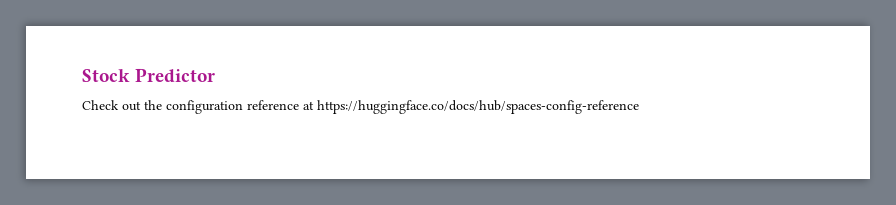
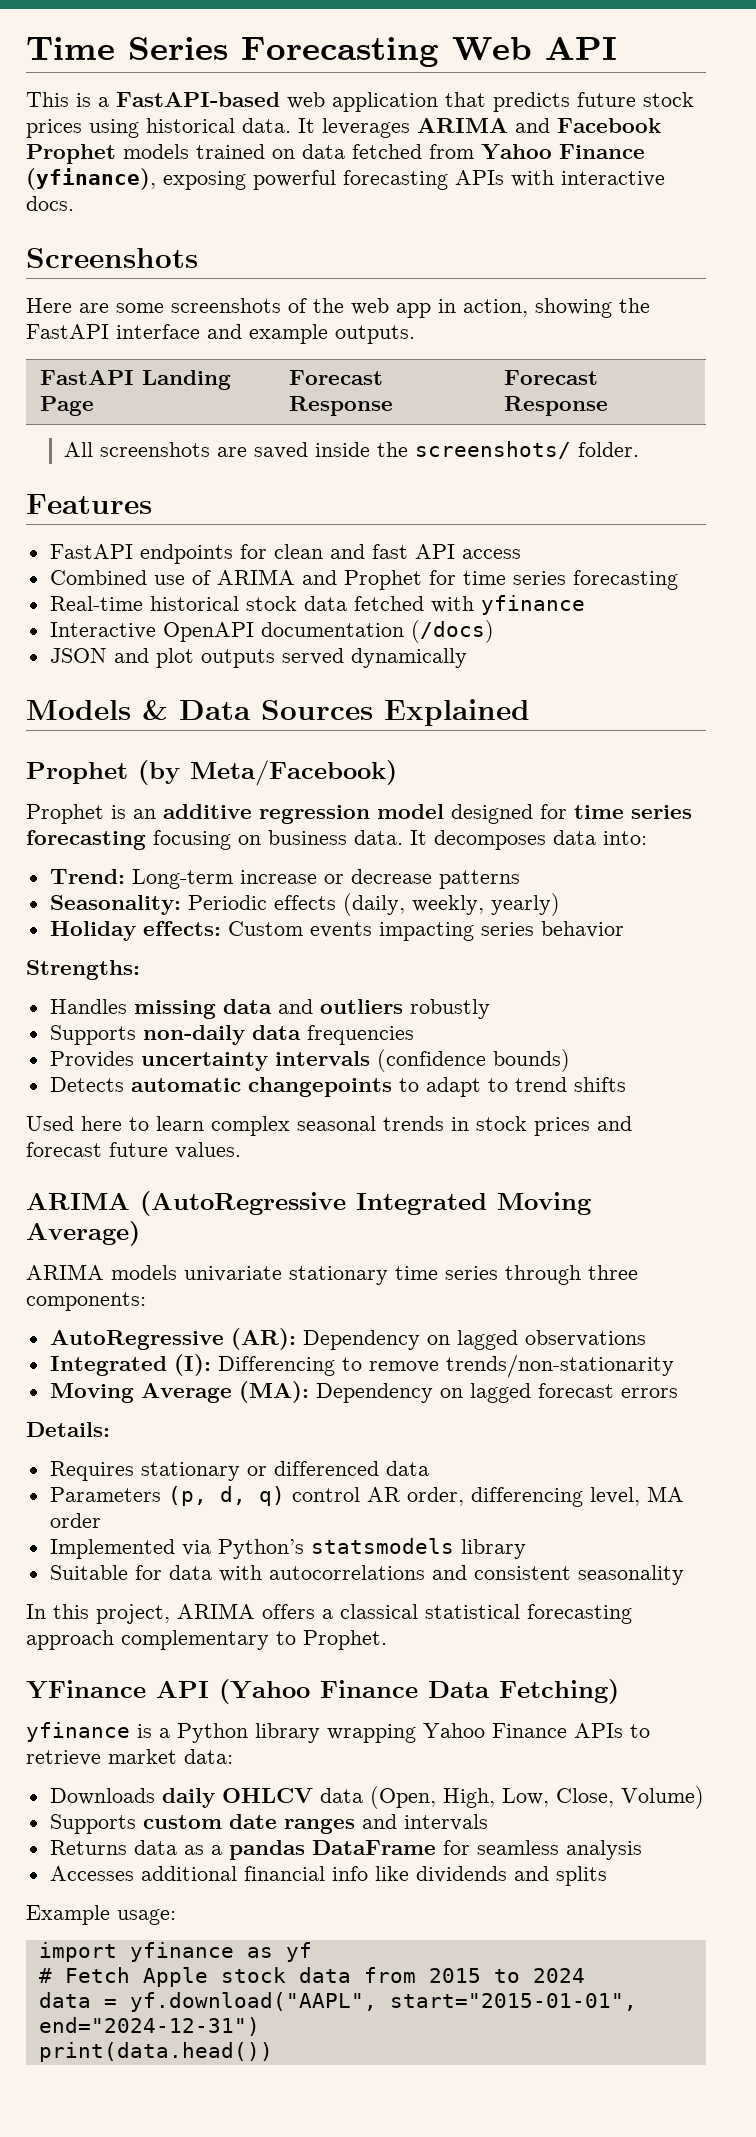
- Stock Predictor
- Check out the configuration reference at https://huggingface.co/docs/hub/spaces-config-reference
+ Time Series Forecasting Web API
+ This is a FastAPI-based web application that predicts future stock prices using historical data. It leverages ARIMA and Facebook Prophet models trained on data fetched from Yahoo Finance (yfinance), exposing powerful forecasting APIs with interactive docs.
+ Screenshots
+ Here are some screenshots of the web app in action, showing the FastAPI interface and example outputs.
+ FastAPI Landing Page | Forecast Response | Forecast Response
+ All screenshots are saved inside the screenshots/ folder.
+ Features
+ FastAPI endpoints for clean and fast API access
+ Combined use of ARIMA and Prophet for time series forecasting
+ Real-time historical stock data fetched with yfinance
+ Interactive OpenAPI documentation (/docs)
+ JSON and plot outputs served dynamically
+ Models & Data Sources Explained
+ Prophet (by Meta/Facebook)
+ Prophet is an additive regression model designed for time series forecasting focusing on business data. It decomposes data into:
+ Trend: Long-term increase or decrease patterns
+ Seasonality: Periodic effects (daily, weekly, yearly)
+ Holiday effects: Custom events impacting series behavior
+ Strengths:
+ Handles missing data and outliers robustly
+ Supports non-daily data frequencies
+ Provides uncertainty intervals (confidence bounds)
+ Detects automatic changepoints to adapt to trend shifts
+ Used here to learn complex seasonal trends in stock prices and forecast future values.
+ ARIMA (AutoRegressive Integrated Moving Average)
+ ARIMA models univariate stationary time series through three components:
+ AutoRegressive (AR): Dependency on lagged observations
+ Integrated (I): Differencing to remove trends/non-stationarity
+ Moving Average (MA): Dependency on lagged forecast errors
+ Details:
+ Requires stationary or differenced data
+ Parameters (p, d, q) control AR order, differencing level, MA order
+ Implemented via Python’s statsmodels library
+ Suitable for data with autocorrelations and consistent seasonality
+ In this project, ARIMA offers a classical statistical forecasting approach complementary to Prophet.
+ YFinance API (Yahoo Finance Data Fetching)
+ yfinance is a Python library wrapping Yahoo Finance APIs to retrieve market data:
+ Downloads daily OHLCV data (Open, High, Low, Close, Volume)
+ Supports custom date ranges and intervals
+ Returns data as a pandas DataFrame for seamless analysis
+ Accesses additional financial info like dividends and splits
+ Example usage:
+ import yfinance as yf
+ # Fetch Apple stock data from 2015 to 2024
+ data = yf.download("AAPL", start="2015-01-01", end="2024-12-31")
+ print(data.head())

